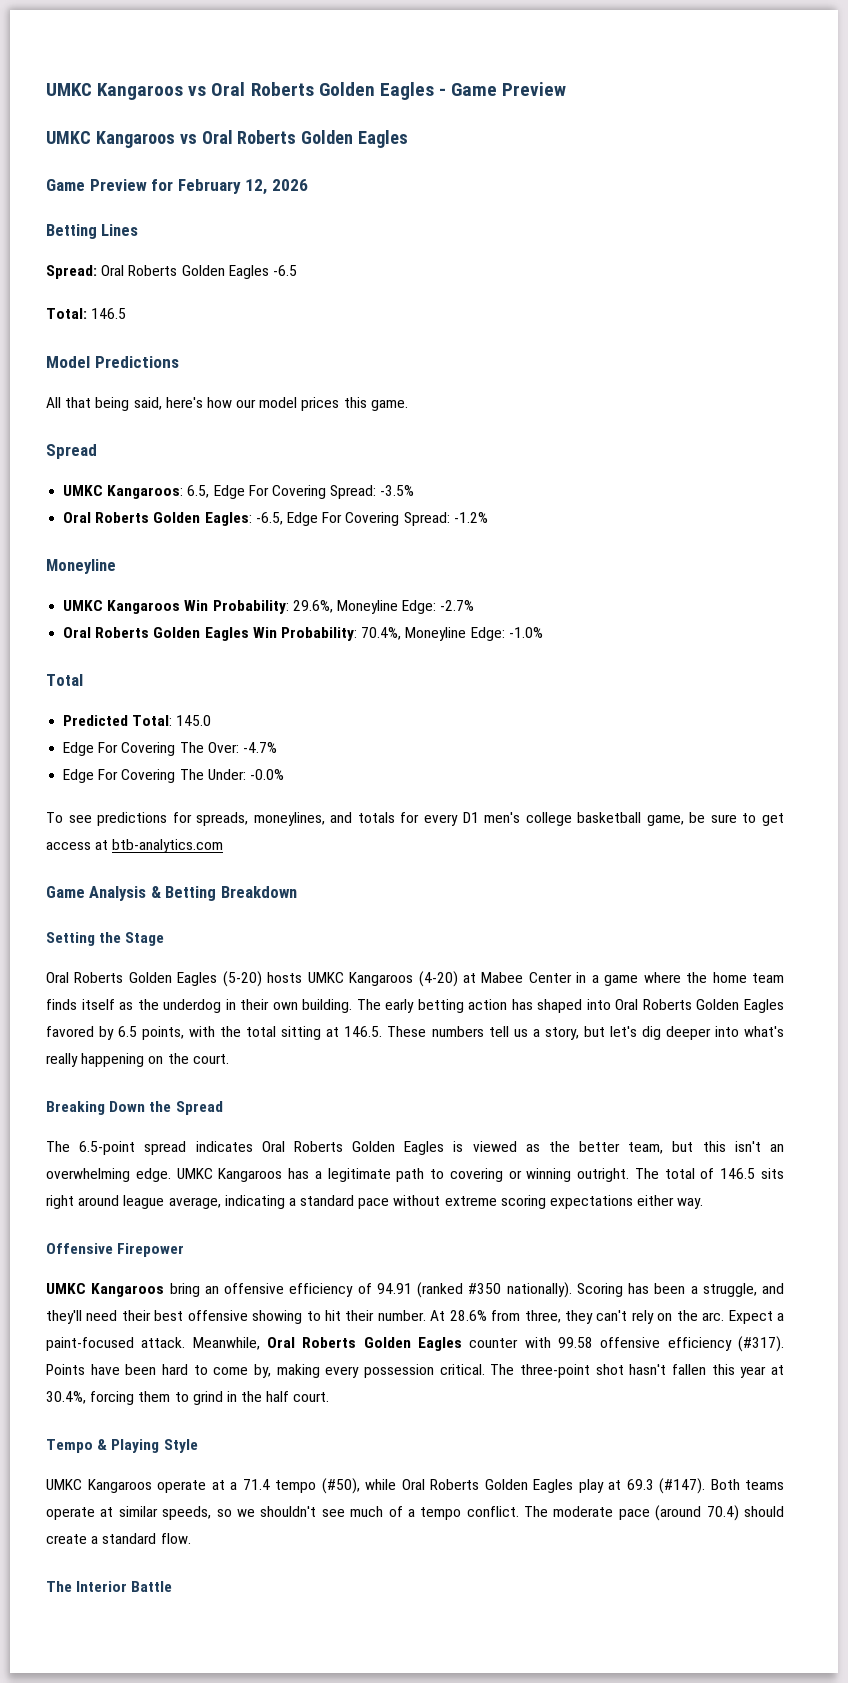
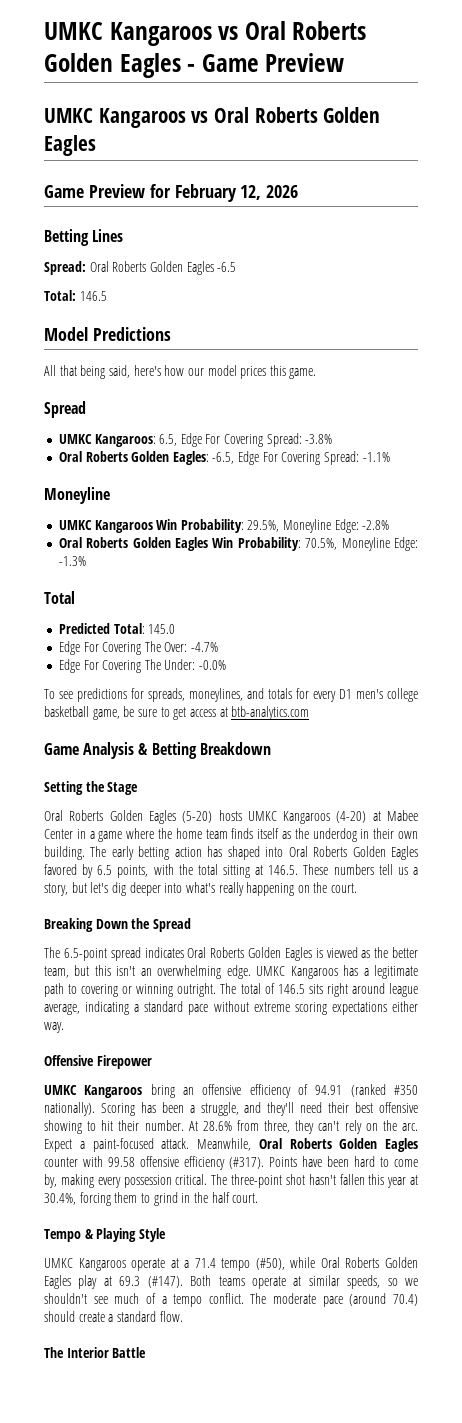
- UMKC Kangaroos: 6.5, Edge For Covering Spread: -3.5%
+ UMKC Kangaroos: 6.5, Edge For Covering Spread: -3.8%
- Oral Roberts Golden Eagles: -6.5, Edge For Covering Spread: -1.2%
+ Oral Roberts Golden Eagles: -6.5, Edge For Covering Spread: -1.1%
- UMKC Kangaroos Win Probability: 29.6%, Moneyline Edge: -2.7%
+ UMKC Kangaroos Win Probability: 29.5%, Moneyline Edge: -2.8%
- Oral Roberts Golden Eagles Win Probability: 70.4%, Moneyline Edge: -1.0%
+ Oral Roberts Golden Eagles Win Probability: 70.5%, Moneyline Edge: -1.3%

